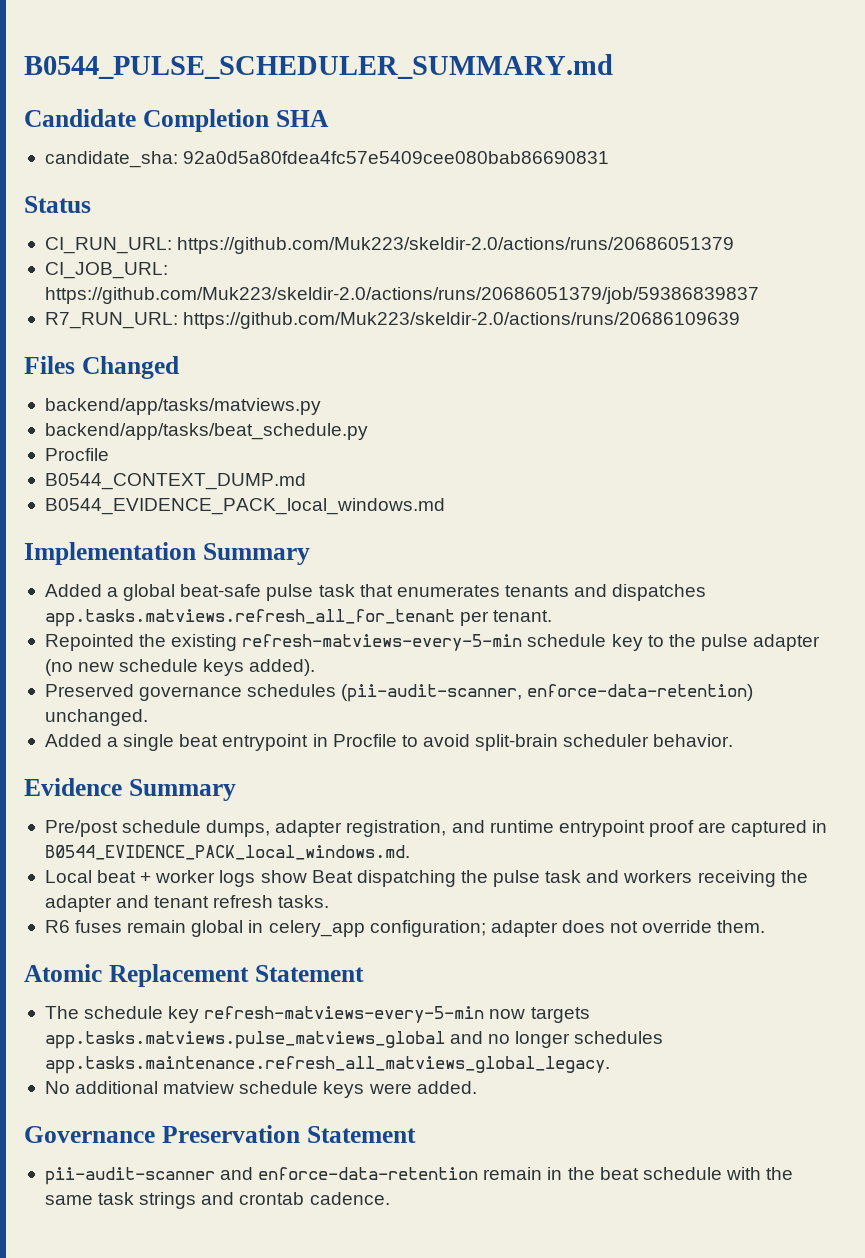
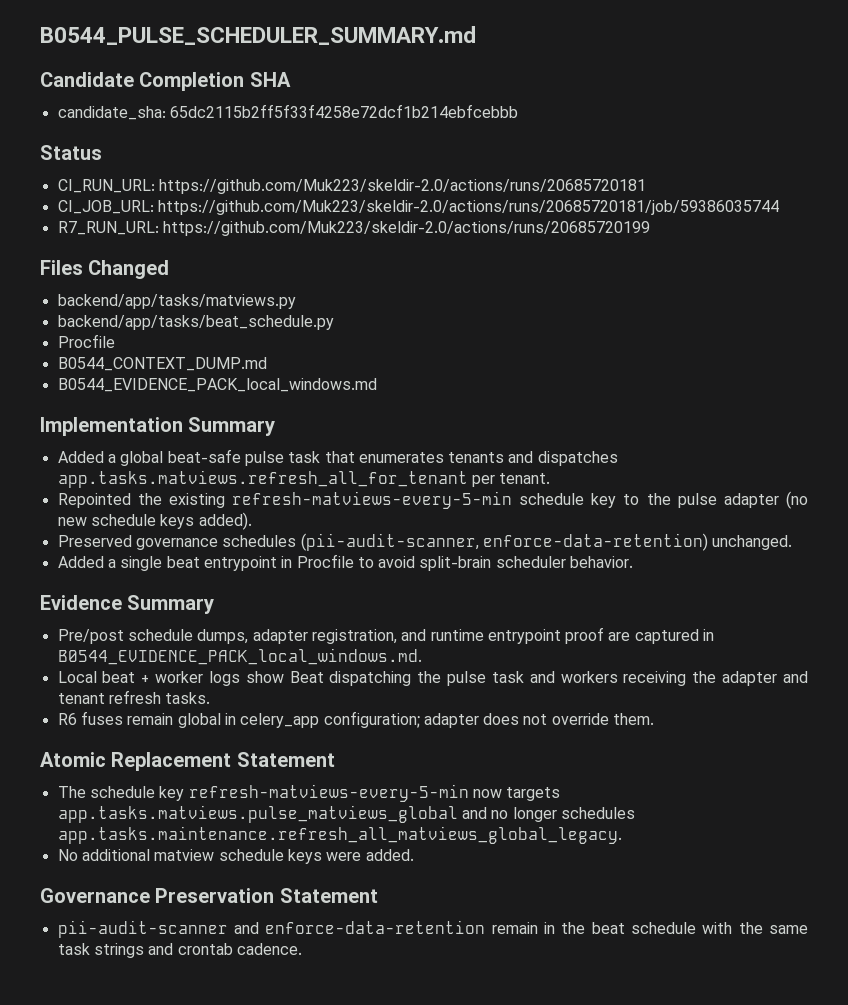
- candidate_sha: 92a0d5a80fdea4fc57e5409cee080bab86690831
+ candidate_sha: 65dc2115b2ff5f33f4258e72dcf1b214ebfcebbb
- CI_RUN_URL: https://github.com/Muk223/skeldir-2.0/actions/runs/20686051379
+ CI_RUN_URL: https://github.com/Muk223/skeldir-2.0/actions/runs/20685720181
- CI_JOB_URL: https://github.com/Muk223/skeldir-2.0/actions/runs/20686051379/job/59386839837
+ CI_JOB_URL: https://github.com/Muk223/skeldir-2.0/actions/runs/20685720181/job/59386035744
- R7_RUN_URL: https://github.com/Muk223/skeldir-2.0/actions/runs/20686109639
+ R7_RUN_URL: https://github.com/Muk223/skeldir-2.0/actions/runs/20685720199

